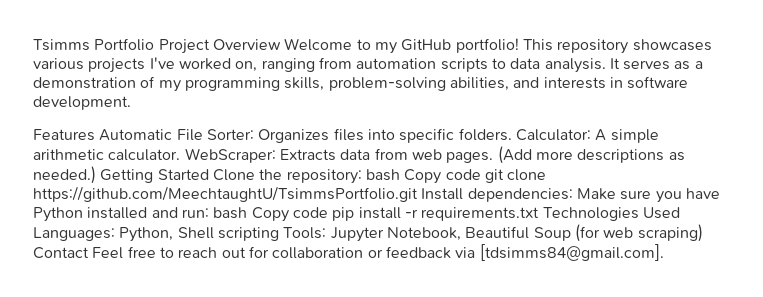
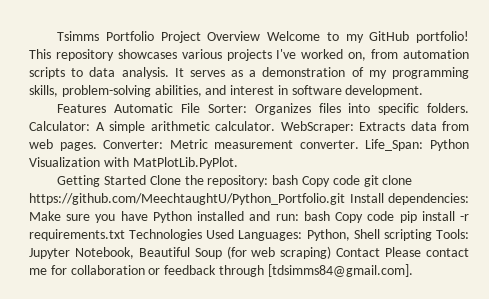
- This repository showcases various projects I've worked on, ranging from automation scripts to data analysis.
+ This repository showcases various projects I've worked on, from automation scripts to data analysis.
- It serves as a demonstration of my programming skills, problem-solving abilities, and interests in software development.
+ It serves as a demonstration of my programming skills, problem-solving abilities, and interest in software development.
- (Add more descriptions as needed.) Getting Started Clone the repository: bash Copy code git clone https://github.com/MeechtaughtU/TsimmsPortfolio.git Install dependencies: Make sure you have Python installed and run: bash Copy code pip install -r requirements.txt Technologies Used Languages: Python, Shell scripting Tools: Jupyter Notebook, Beautiful Soup (for web scraping) Contact Feel free to reach out for collaboration or feedback via [tdsimms84@gmail.com].
+ Converter: Metric measurement converter. Life_Span: Python Visualization with MatPlotLib.PyPlot.
+ Getting Started Clone the repository: bash Copy code git clone https://github.com/MeechtaughtU/Python_Portfolio.git Install dependencies: Make sure you have Python installed and run: bash Copy code pip install -r requirements.txt Technologies Used Languages: Python, Shell scripting Tools: Jupyter Notebook, Beautiful Soup (for web scraping) Contact Please contact me for collaboration or feedback through [tdsimms84@gmail.com].

